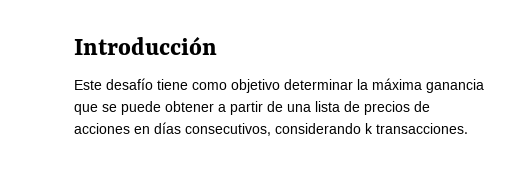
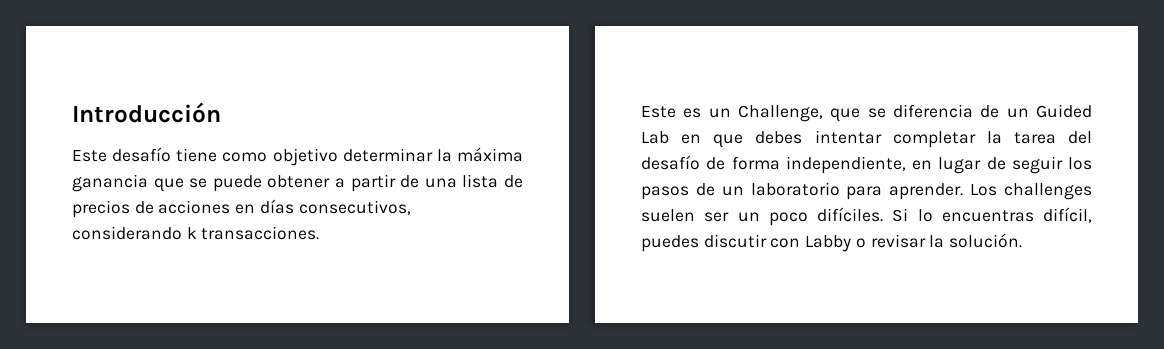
+ Este es un Challenge, que se diferencia de un Guided Lab en que debes intentar completar la tarea del desafío de forma independiente, en lugar de seguir los pasos de un laboratorio para aprender. Los challenges suelen ser un poco difíciles. Si lo encuentras difícil, puedes discutir con Labby o revisar la solución.

